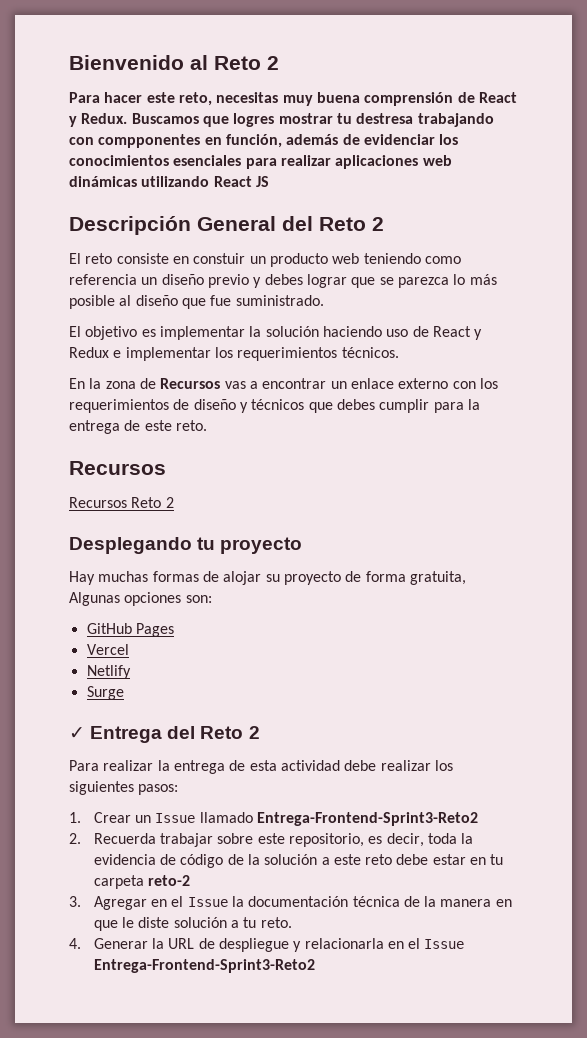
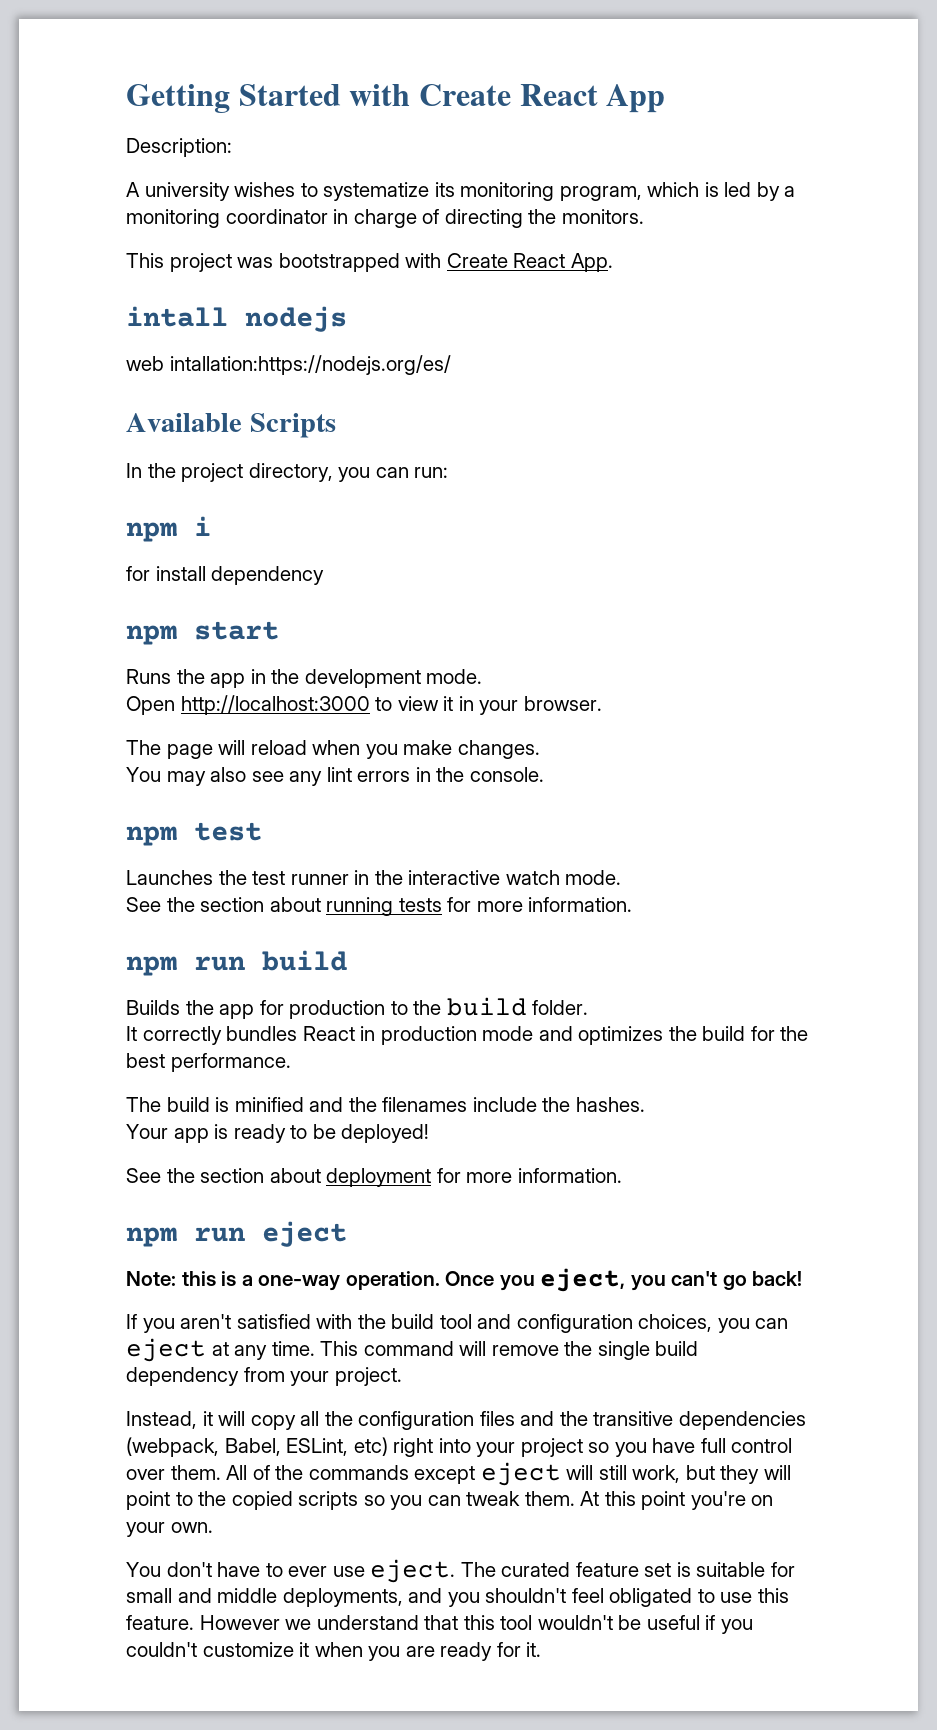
- Bienvenido al Reto 2
- Para hacer este reto, necesitas muy buena comprensión de React y Redux. Buscamos que logres mostrar tu destresa trabajando con compponentes en función, además de evidenciar los conocimientos esenciales para realizar aplicaciones web dinámicas utilizando React JS
- Descripción General del Reto 2
- El reto consiste en constuir un producto web teniendo como referencia un diseño previo y debes lograr que se parezca lo más posible al diseño que fue suministrado.
- El objetivo es implementar la solución haciendo uso de React y Redux e implementar los requerimientos técnicos.
- En la zona de Recursos vas a encontrar un enlace externo con los requerimientos de diseño y técnicos que debes cumplir para la entrega de este reto.
- Recursos
- Recursos Reto 2
- Desplegando tu proyecto
- Hay muchas formas de alojar su proyecto de forma gratuita, Algunas opciones son:
- GitHub Pages
- Vercel
- Netlify
- Surge
- ✓ Entrega del Reto 2
- Para realizar la entrega de esta actividad debe realizar los siguientes pasos:
- 1. Crear un Issue llamado Entrega-Frontend-Sprint3-Reto2
- 2. Recuerda trabajar sobre este repositorio, es decir, toda la evidencia de código de la solución a este reto debe estar en tu carpeta reto-2
- 3. Agregar en el Issue la documentación técnica de la manera en que le diste solución a tu reto.
- 4. Generar la URL de despliegue y relacionarla en el Issue Entrega-Frontend-Sprint3-Reto2
+ Getting Started with Create React App
+ Description:
+ A university wishes to systematize its monitoring program, which is led by a monitoring coordinator in charge of directing the monitors.
+ This project was bootstrapped with Create React App.
+ intall nodejs
+ web intallation:https://nodejs.org/es/
+ Available Scripts
+ In the project directory, you can run:
+ npm i
+ for install dependency
+ npm start
+ Runs the app in the development mode.
+ Open http://localhost:3000 to view it in your browser.
+ The page will reload when you make changes.
+ You may also see any lint errors in the console.
+ npm test
+ Launches the test runner in the interactive watch mode.
+ See the section about running tests for more information.
+ npm run build
+ Builds the app for production to the build folder.
+ It correctly bundles React in production mode and optimizes the build for the best performance.
+ The build is minified and the filenames include the hashes.
+ Your app is ready to be deployed!
+ See the section about deployment for more information.
+ npm run eject
+ Note: this is a one-way operation. Once you eject, you can't go back!
+ If you aren't satisfied with the build tool and configuration choices, you can eject at any time. This command will remove the single build dependency from your project.
+ Instead, it will copy all the configuration files and the transitive dependencies (webpack, Babel, ESLint, etc) right into your project so you have full control over them. All of the commands except eject will still work, but they will point to the copied scripts so you can tweak them. At this point you're on your own.
+ You don't have to ever use eject. The curated feature set is suitable for small and middle deployments, and you shouldn't feel obligated to use this feature. However we understand that this tool wouldn't be useful if you couldn't customize it when you are ready for it.

